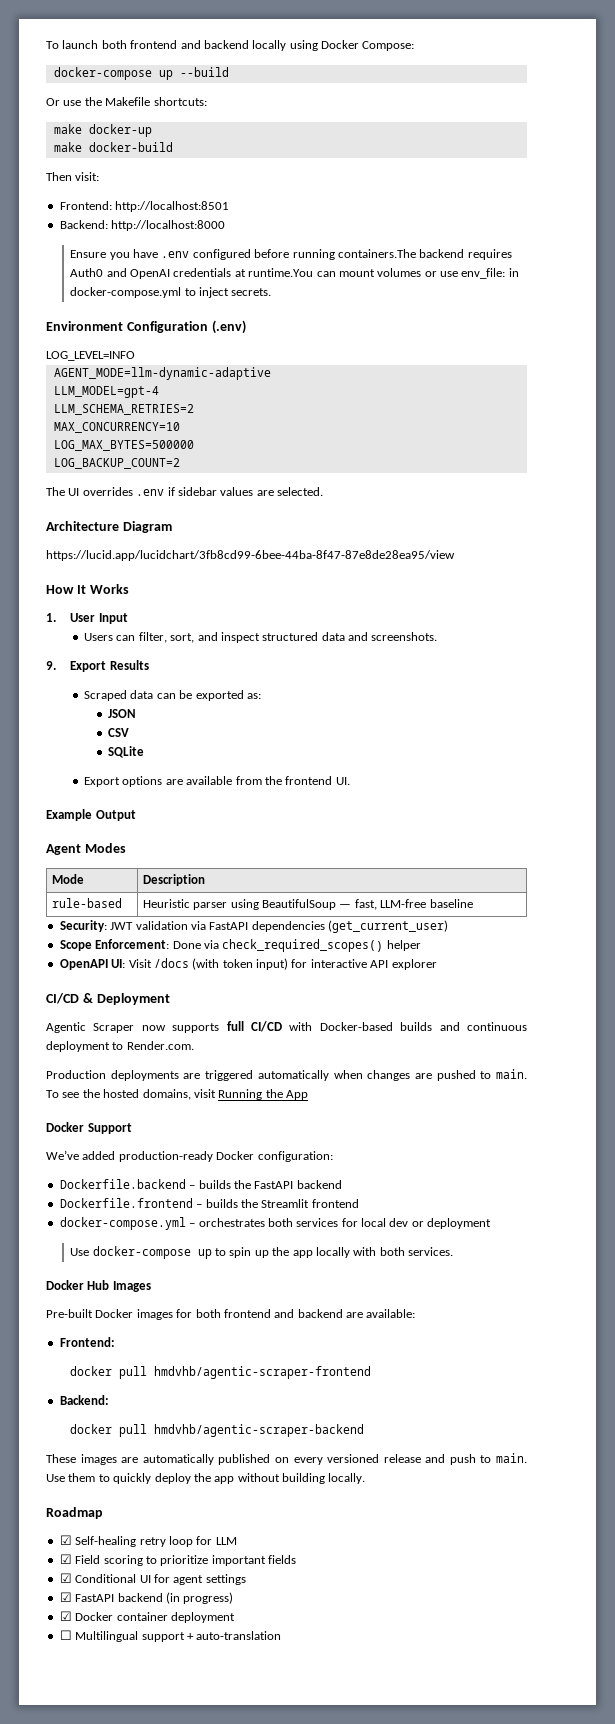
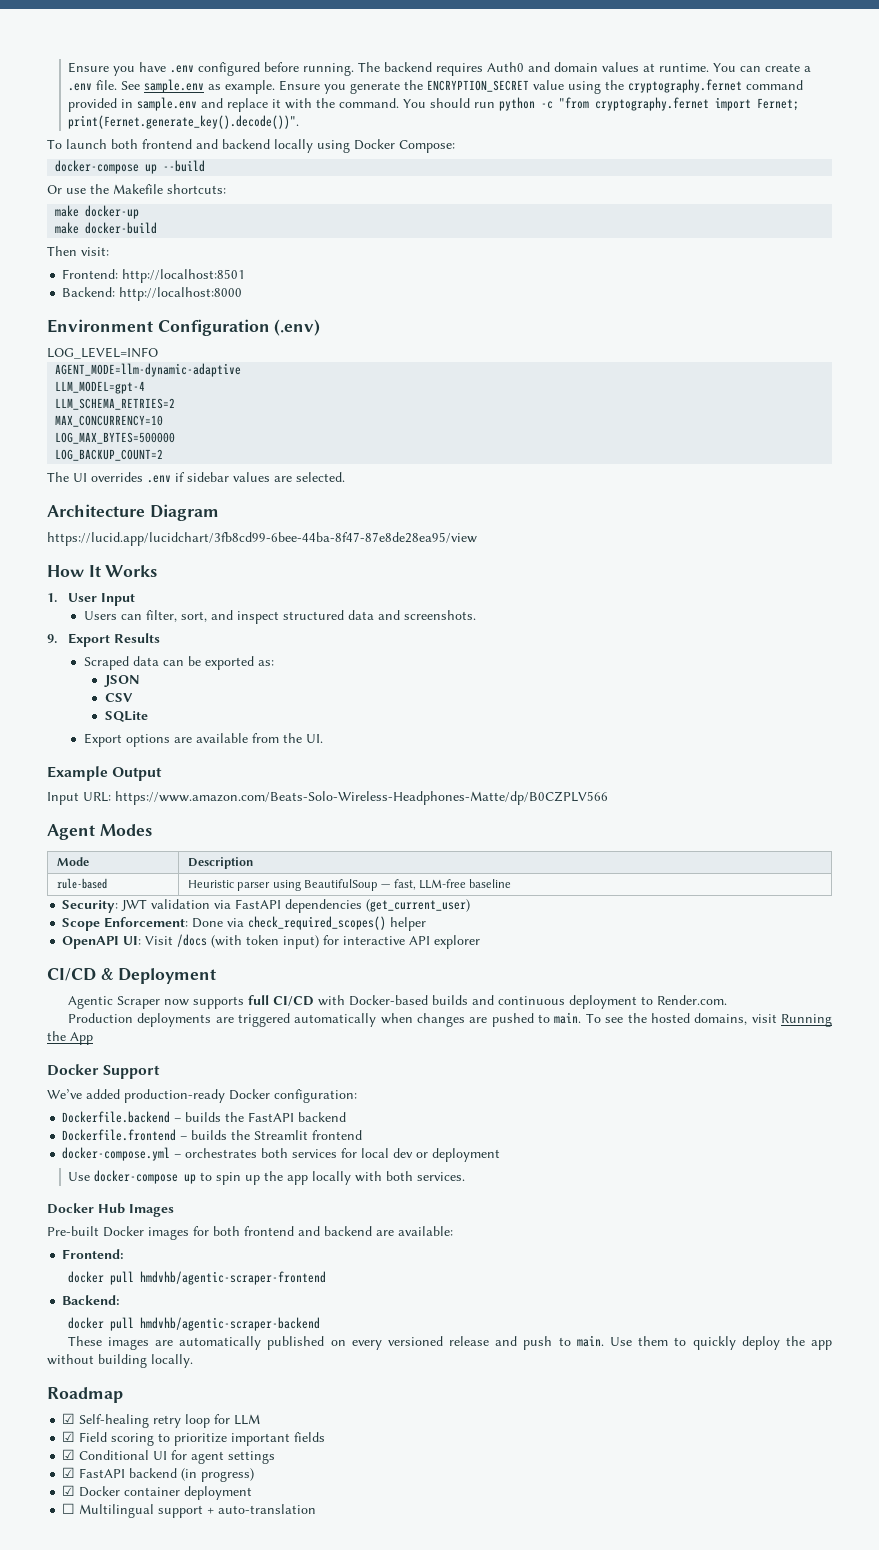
+ Ensure you have .env configured before running. The backend requires Auth0 and domain values at runtime. You can create a .env file. See sample.env as example. Ensure you generate the ENCRYPTION_SECRET value using the cryptography.fernet command provided in sample.env and replace it with the command. You should run python -c "from cryptography.fernet import Fernet; print(Fernet.generate_key().decode())".
- Ensure you have .env configured before running containers.The backend requires Auth0 and OpenAI credentials at runtime.You can mount volumes or use env_file: in docker-compose.yml to inject secrets.
- Export options are available from the frontend UI.
+ Export options are available from the UI.
+ Input URL: https://www.amazon.com/Beats-Solo-Wireless-Headphones-Matte/dp/B0CZPLV566

